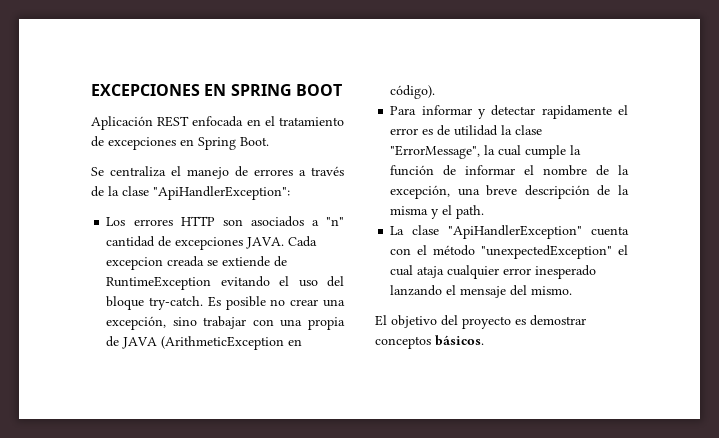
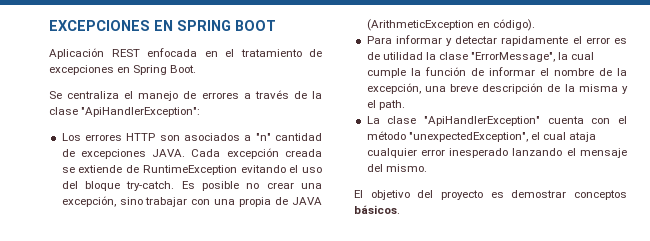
- Cada excepcion creada se extiende de RuntimeException evitando el uso del bloque try-catch.
+ Cada excepción creada se extiende de RuntimeException evitando el uso del bloque try-catch.
- La clase "ApiHandlerException" cuenta con el método "unexpectedException" el cual ataja cualquier error inesperado lanzando el mensaje del mismo.
+ La clase "ApiHandlerException" cuenta con el método "unexpectedException", el cual ataja cualquier error inesperado lanzando el mensaje del mismo.

